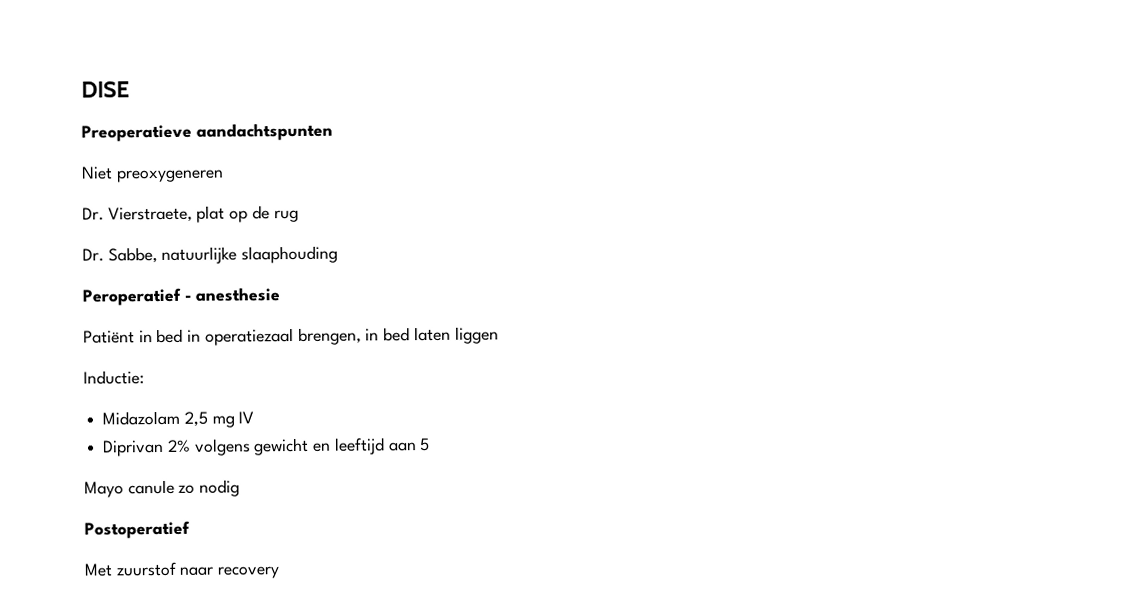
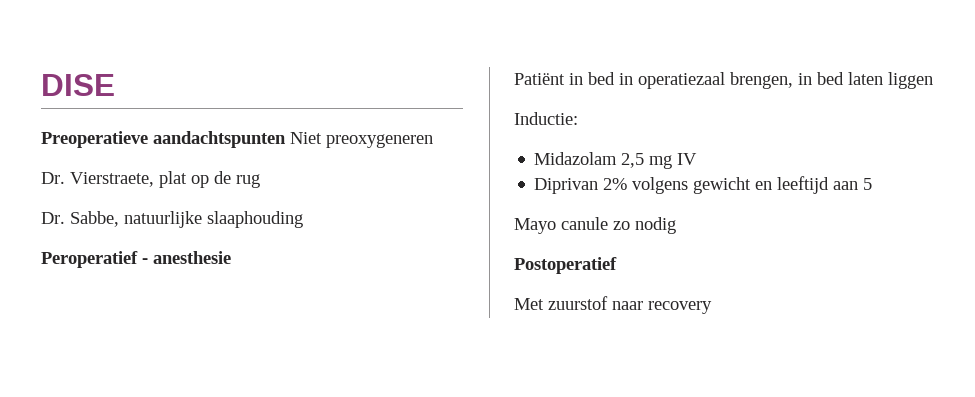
- Preoperatieve aandachtspunten
- Niet preoxygeneren
+ Preoperatieve aandachtspunten Niet preoxygeneren

